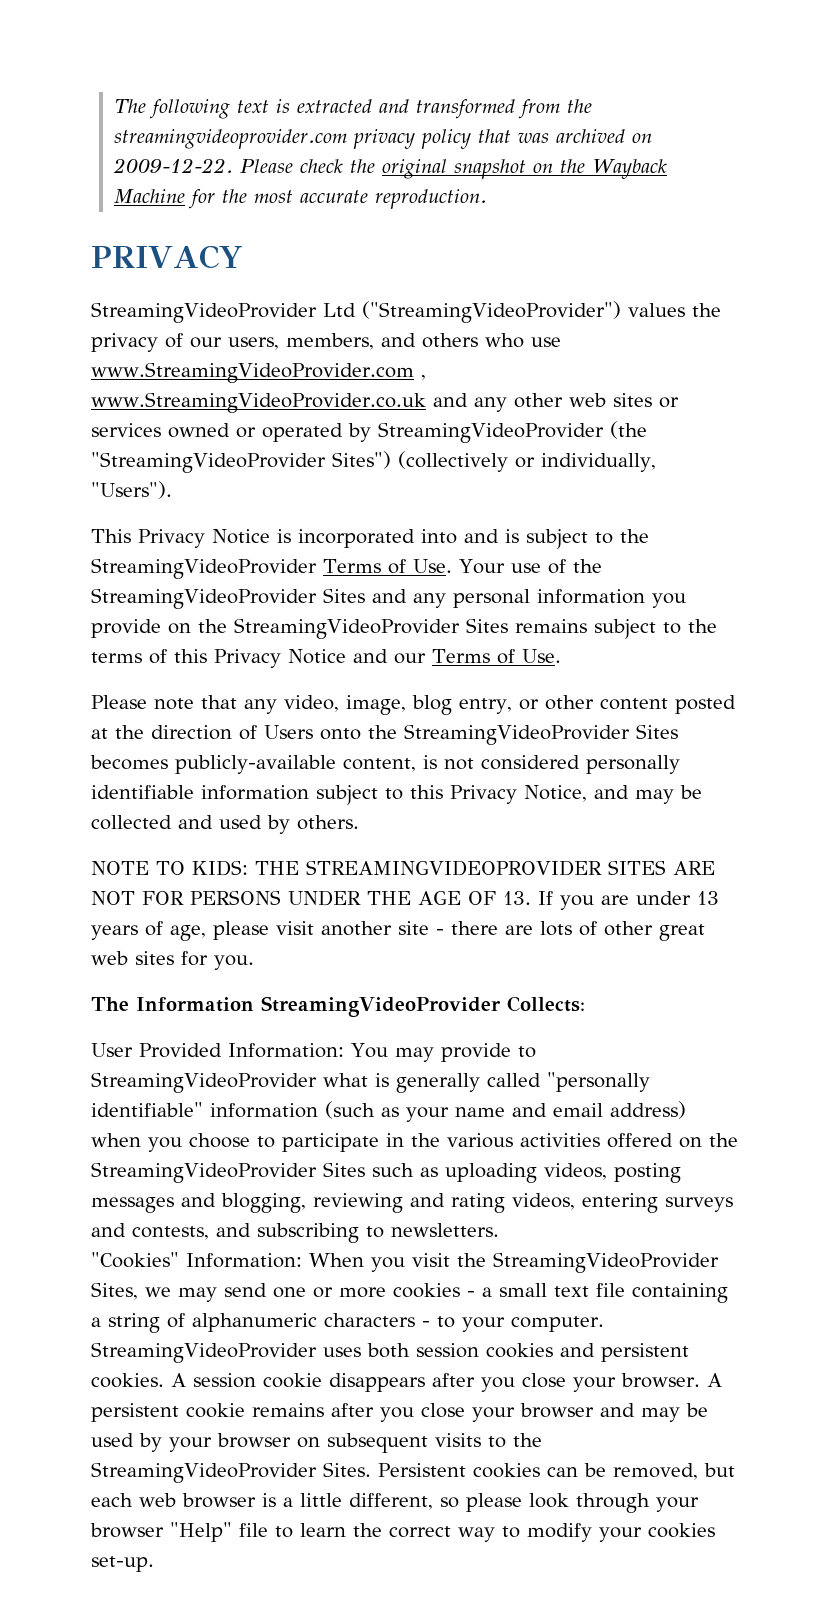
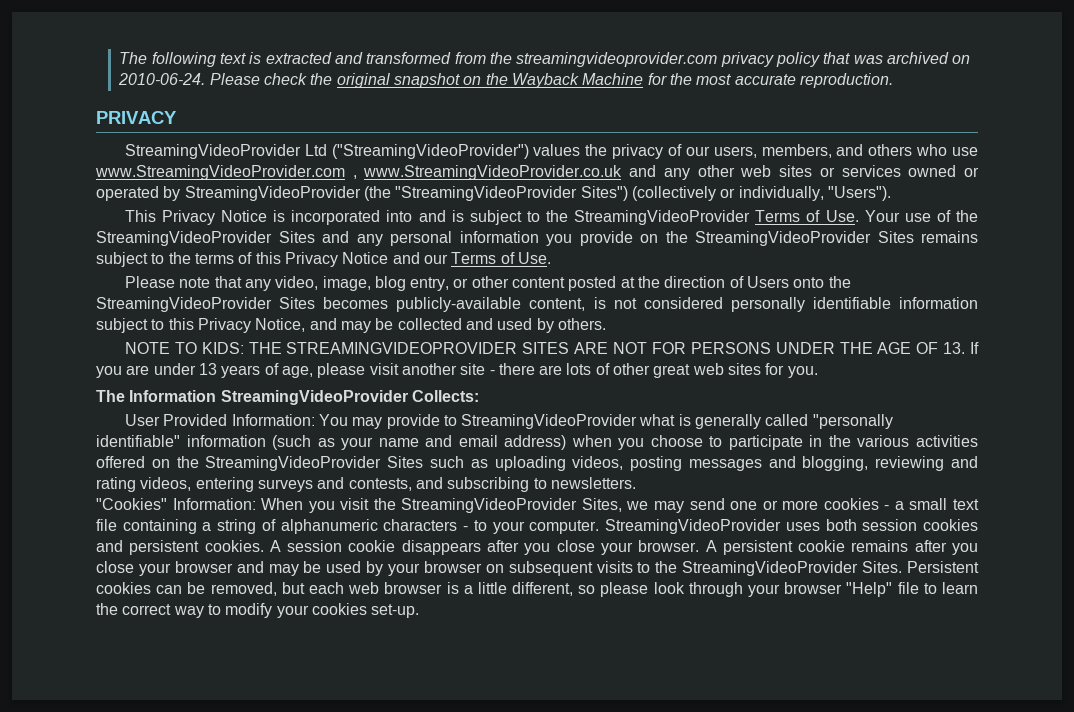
- The following text is extracted and transformed from the streamingvideoprovider.com privacy policy that was archived on 2009-12-22.
+ The following text is extracted and transformed from the streamingvideoprovider.com privacy policy that was archived on 2010-06-24.

